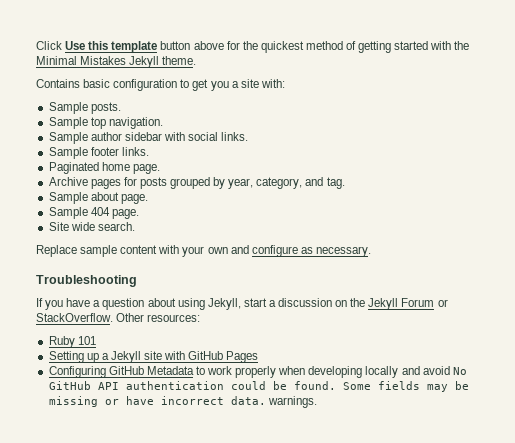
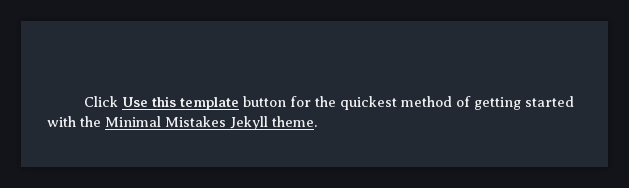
- Click Use this template button above for the quickest method of getting started with the Minimal Mistakes Jekyll theme.
+ Click Use this template button for the quickest method of getting started with the Minimal Mistakes Jekyll theme.
- Contains basic configuration to get you a site with:
- Sample posts.
- Sample top navigation.
- Sample author sidebar with social links.
- Sample footer links.
- Paginated home page.
- Archive pages for posts grouped by year, category, and tag.
- Sample about page.
- Sample 404 page.
- Site wide search.
- Replace sample content with your own and configure as necessary.
- Troubleshooting
- If you have a question about using Jekyll, start a discussion on the Jekyll Forum or StackOverflow. Other resources:
- Ruby 101
- Setting up a Jekyll site with GitHub Pages
- Configuring GitHub Metadata to work properly when developing locally and avoid No GitHub API authentication could be found. Some fields may be missing or have incorrect data. warnings.

